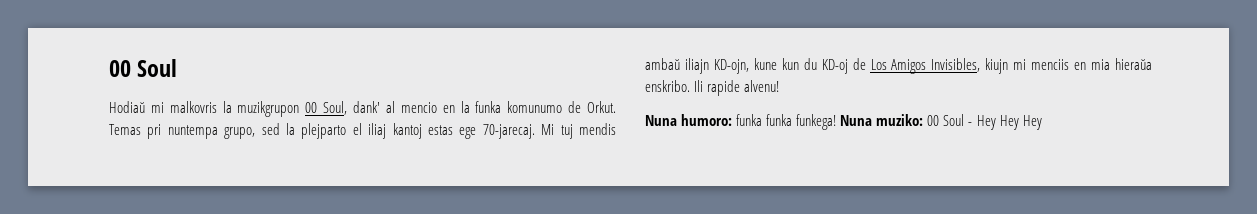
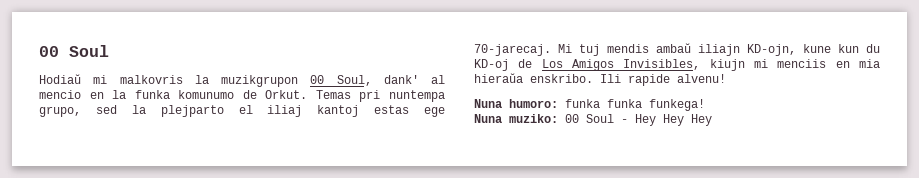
- Nuna humoro: funka funka funkega! Nuna muziko: 00 Soul - Hey Hey Hey
+ Nuna humoro: funka funka funkega!
+ Nuna muziko: 00 Soul - Hey Hey Hey

